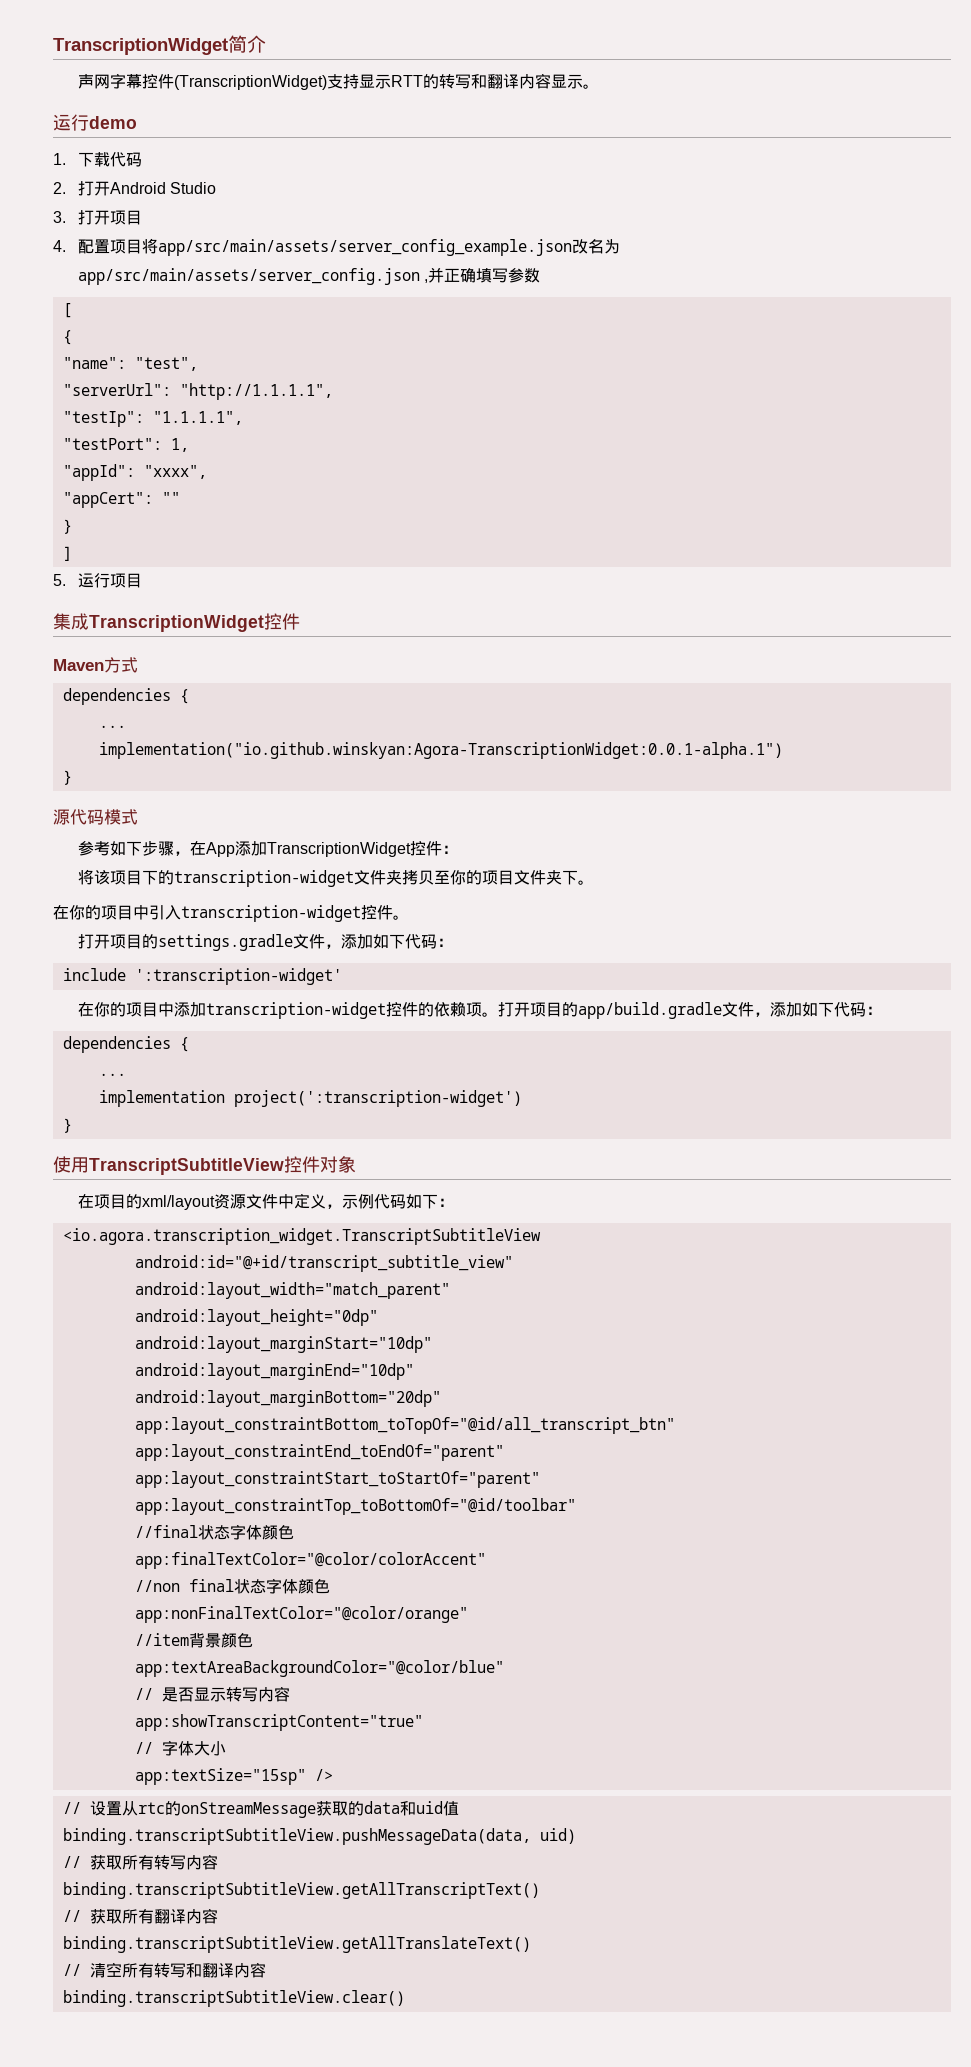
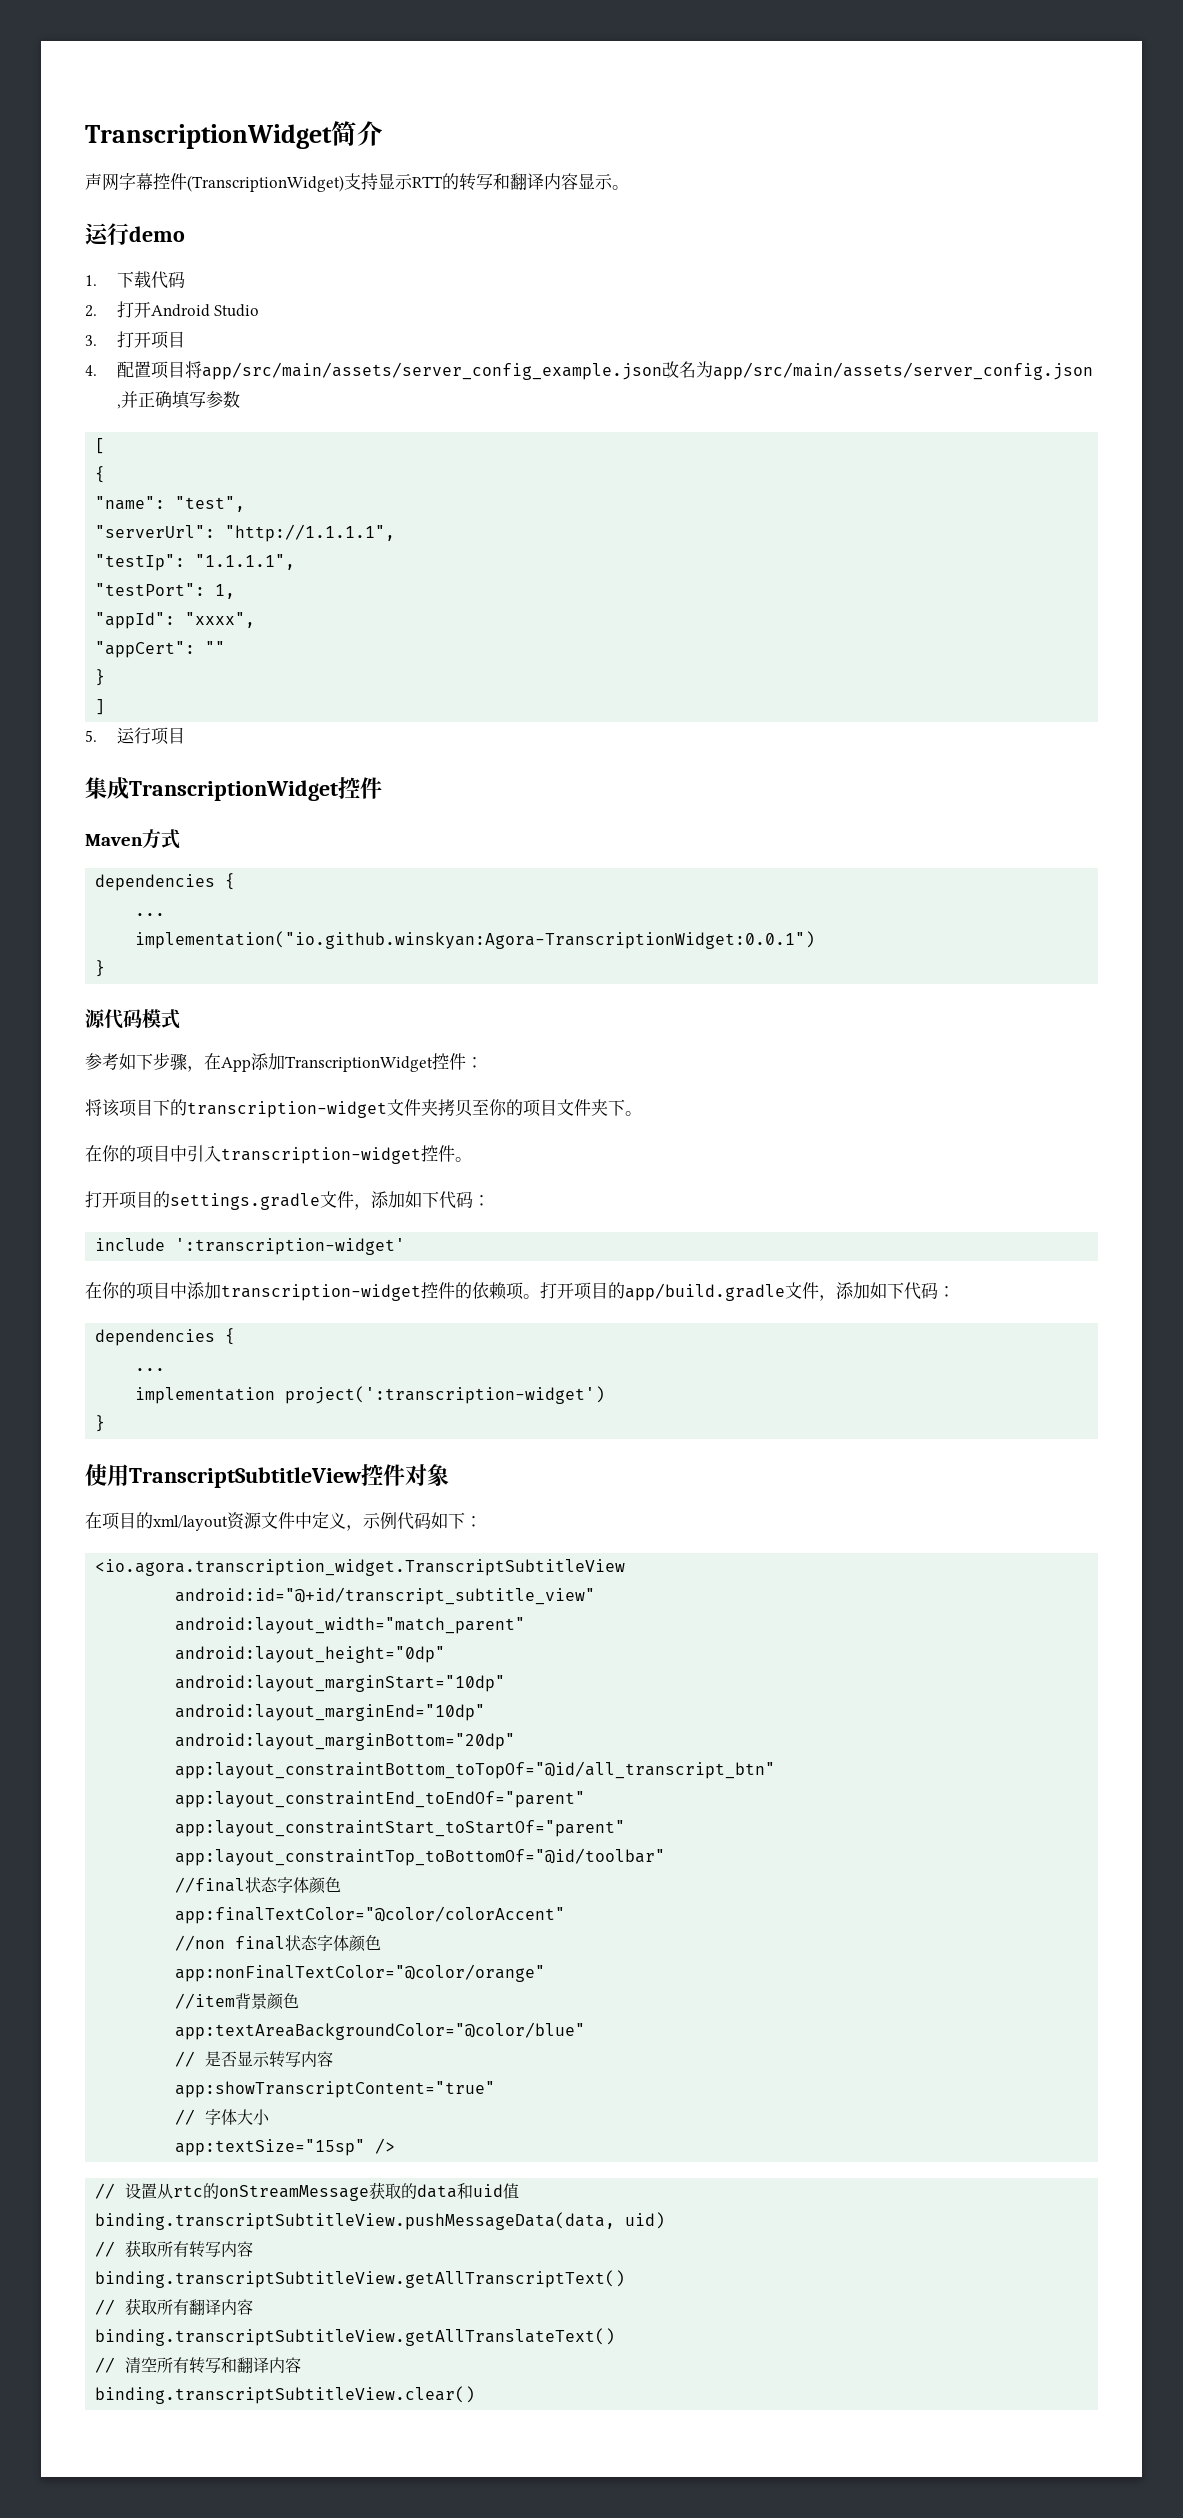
- implementation("io.github.winskyan:Agora-TranscriptionWidget:0.0.1-alpha.1")
+ implementation("io.github.winskyan:Agora-TranscriptionWidget:0.0.1")

